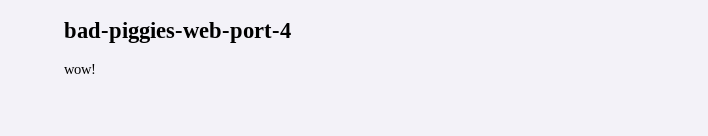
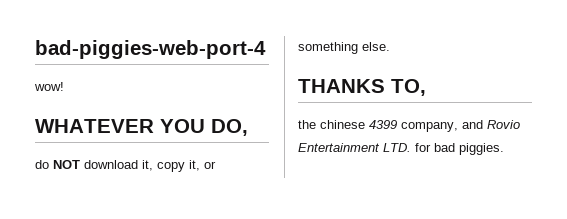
+ WHATEVER YOU DO,
+ do NOT download it, copy it, or something else.
+ THANKS TO,
+ the chinese 4399 company, and Rovio Entertainment LTD. for bad piggies.

